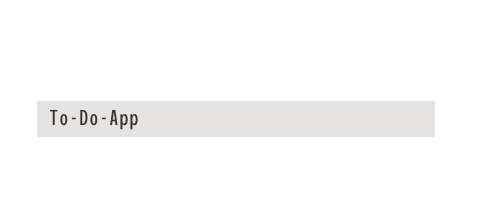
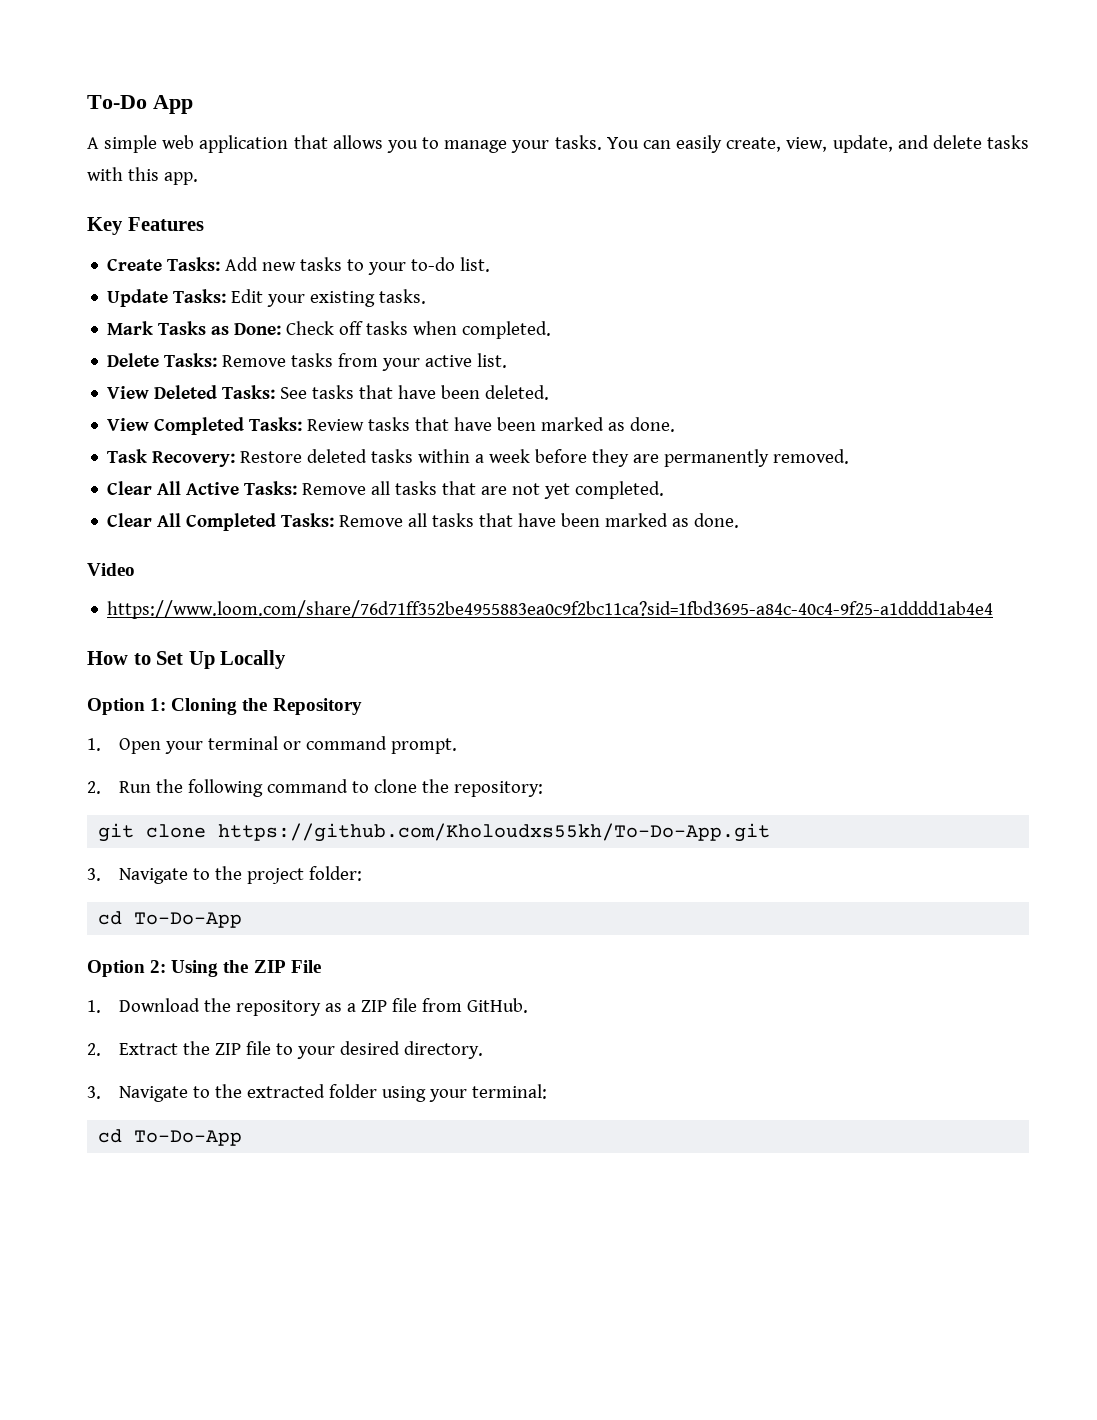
- To-Do-App
+ To-Do App
+ A simple web application that allows you to manage your tasks. You can easily create, view, update, and delete tasks with this app.
+ Key Features
+ Create Tasks: Add new tasks to your to-do list.
+ Update Tasks: Edit your existing tasks.
+ Mark Tasks as Done: Check off tasks when completed.
+ Delete Tasks: Remove tasks from your active list.
+ View Deleted Tasks: See tasks that have been deleted.
+ View Completed Tasks: Review tasks that have been marked as done.
+ Task Recovery: Restore deleted tasks within a week before they are permanently removed.
+ Clear All Active Tasks: Remove all tasks that are not yet completed.
+ Clear All Completed Tasks: Remove all tasks that have been marked as done.
+ Video
+ https://www.loom.com/share/76d71ff352be4955883ea0c9f2bc11ca?sid=1fbd3695-a84c-40c4-9f25-a1dddd1ab4e4
+ How to Set Up Locally
+ Option 1: Cloning the Repository
+ 1. Open your terminal or command prompt.
+ 2. Run the following command to clone the repository:
+ git clone https://github.com/Kholoudxs55kh/To-Do-App.git
+ 3. Navigate to the project folder:
+ cd To-Do-App
+ Option 2: Using the ZIP File
+ 1. Download the repository as a ZIP file from GitHub.
+ 2. Extract the ZIP file to your desired directory.
+ 3. Navigate to the extracted folder using your terminal:
+ cd To-Do-App

